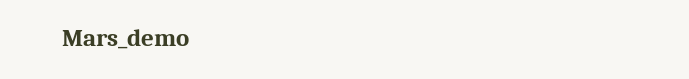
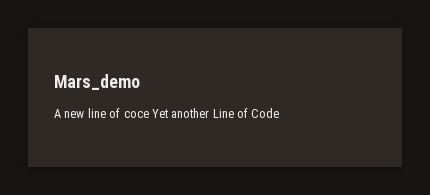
+ A new line of coce Yet another Line of Code

